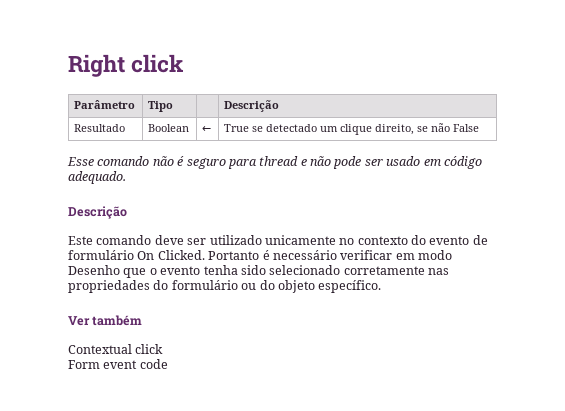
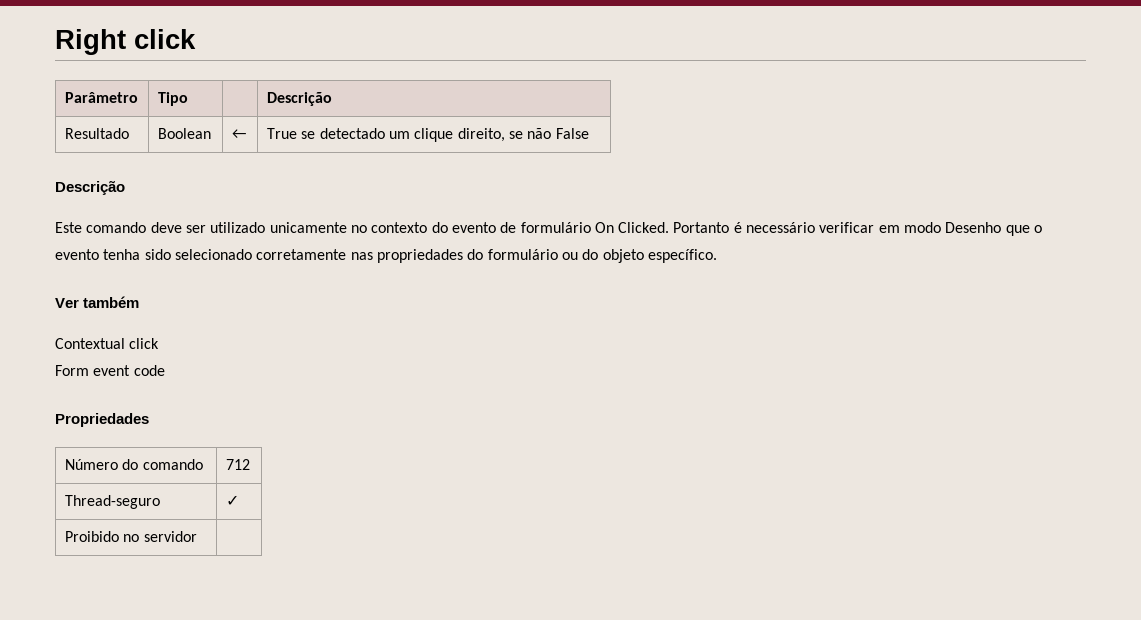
- Esse comando não é seguro para thread e não pode ser usado em código adequado.
+ Propriedades
+ Número do comando | 712
+ Thread-seguro | ✓
+ Proibido no servidor |

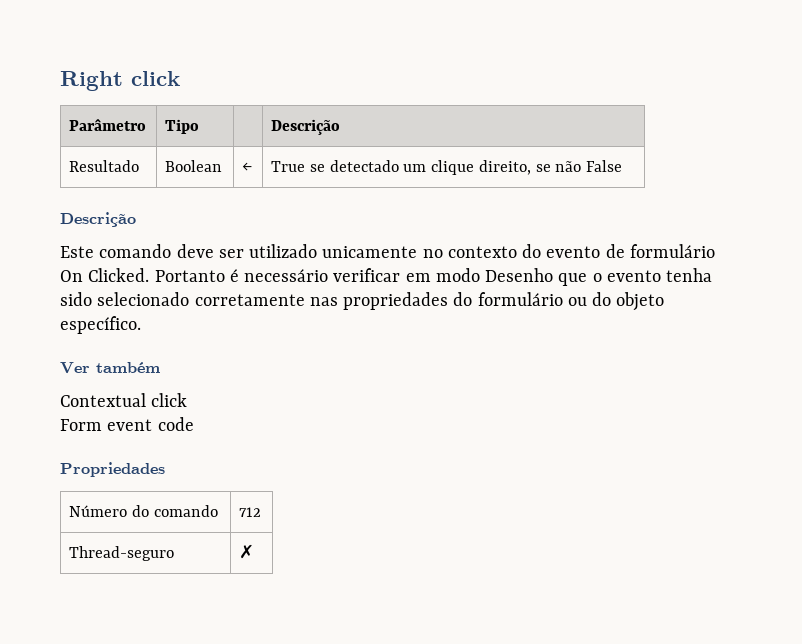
- Thread-seguro | ✓
- Proibido no servidor |
+ Thread-seguro | ✗

